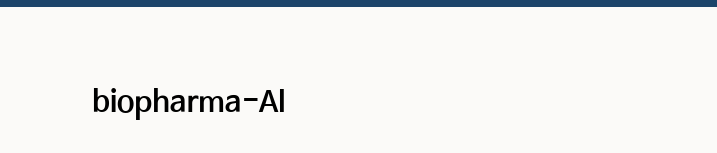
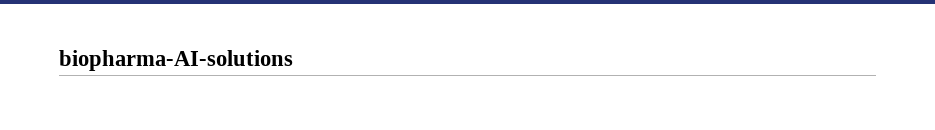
- biopharma-AI
+ biopharma-AI-solutions

